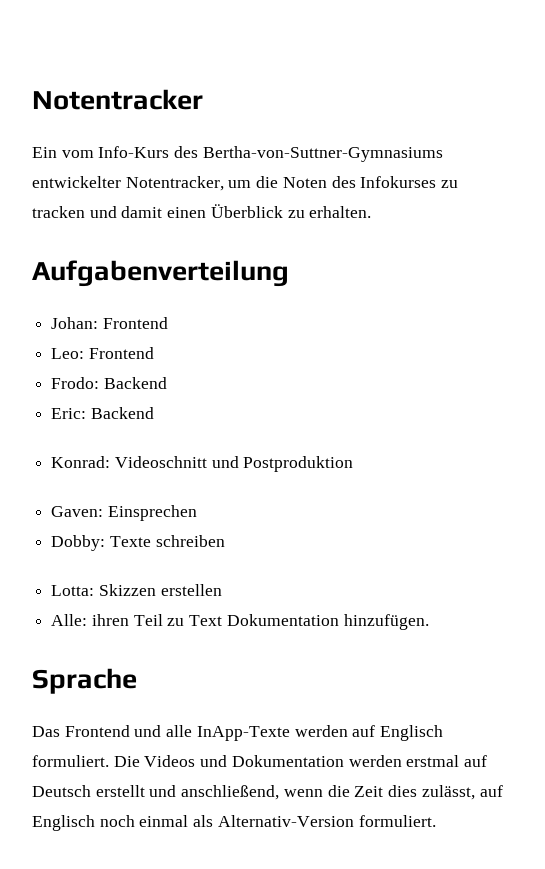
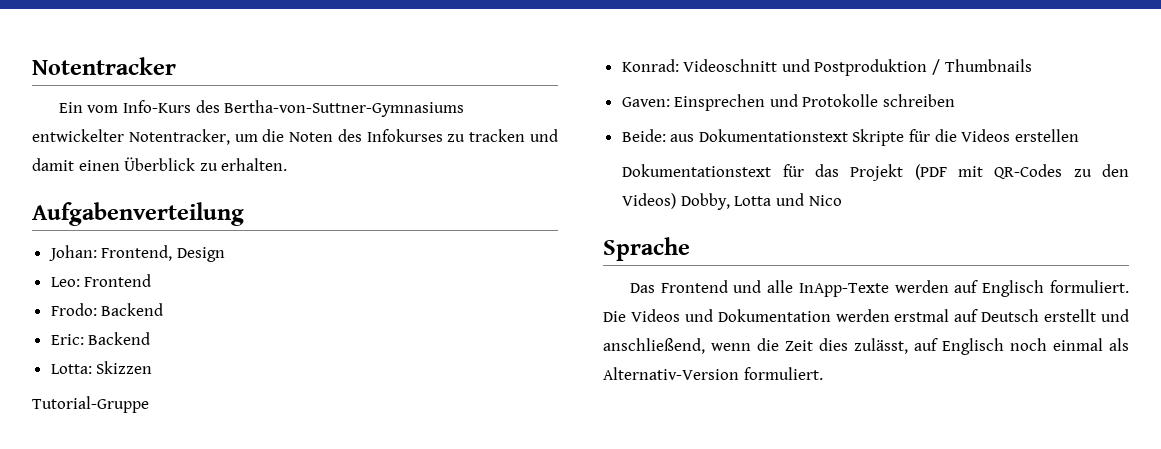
- Johan: Frontend
+ Johan: Frontend, Design
+ Lotta: Skizzen
+ Tutorial-Gruppe
- Konrad: Videoschnitt und Postproduktion
+ Konrad: Videoschnitt und Postproduktion / Thumbnails
- Gaven: Einsprechen
- Dobby: Texte schreiben
+ Gaven: Einsprechen und Protokolle schreiben
- Lotta: Skizzen erstellen
- Alle: ihren Teil zu Text Dokumentation hinzufügen.
+ Beide: aus Dokumentationstext Skripte für die Videos erstellen
+ Dokumentationstext für das Projekt (PDF mit QR-Codes zu den Videos) Dobby, Lotta und Nico

